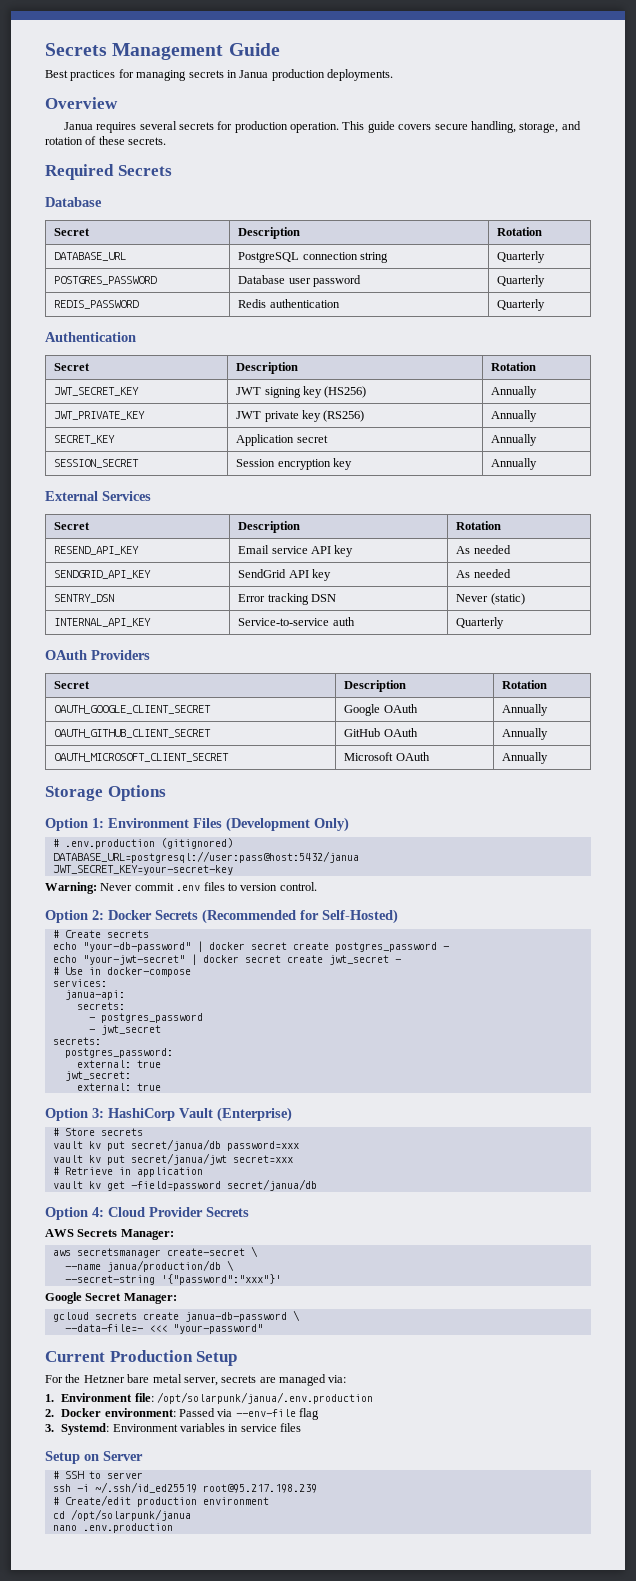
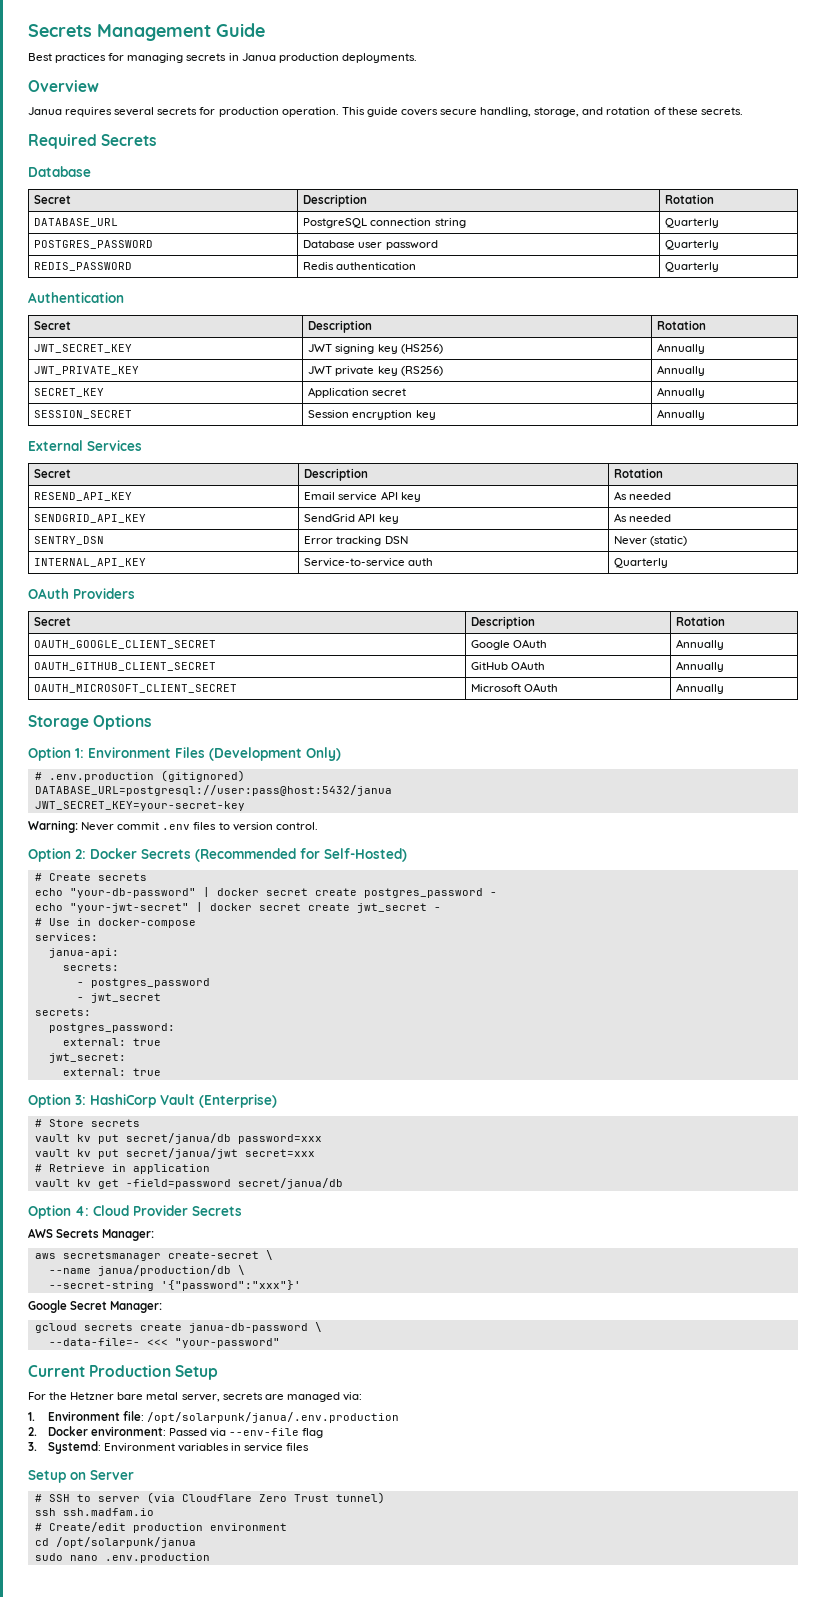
- # SSH to server
- ssh -i ~/.ssh/id_ed25519 root@95.217.198.239
+ # SSH to server (via Cloudflare Zero Trust tunnel)
+ ssh ssh.madfam.io
- nano .env.production
+ sudo nano .env.production

